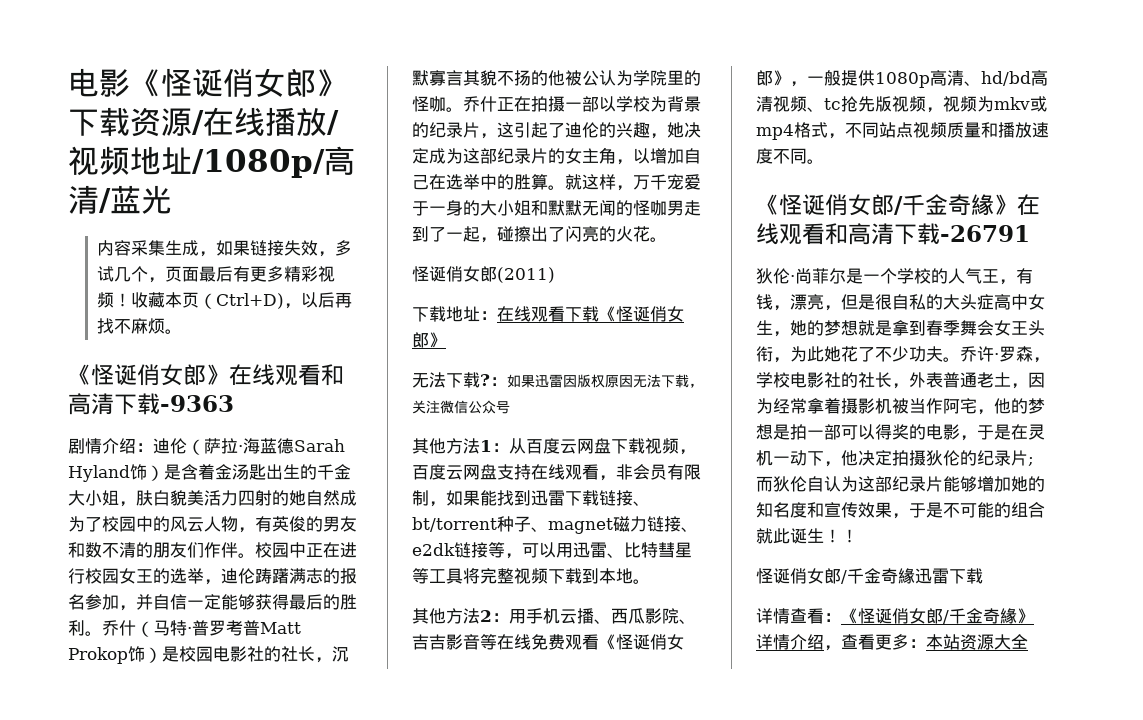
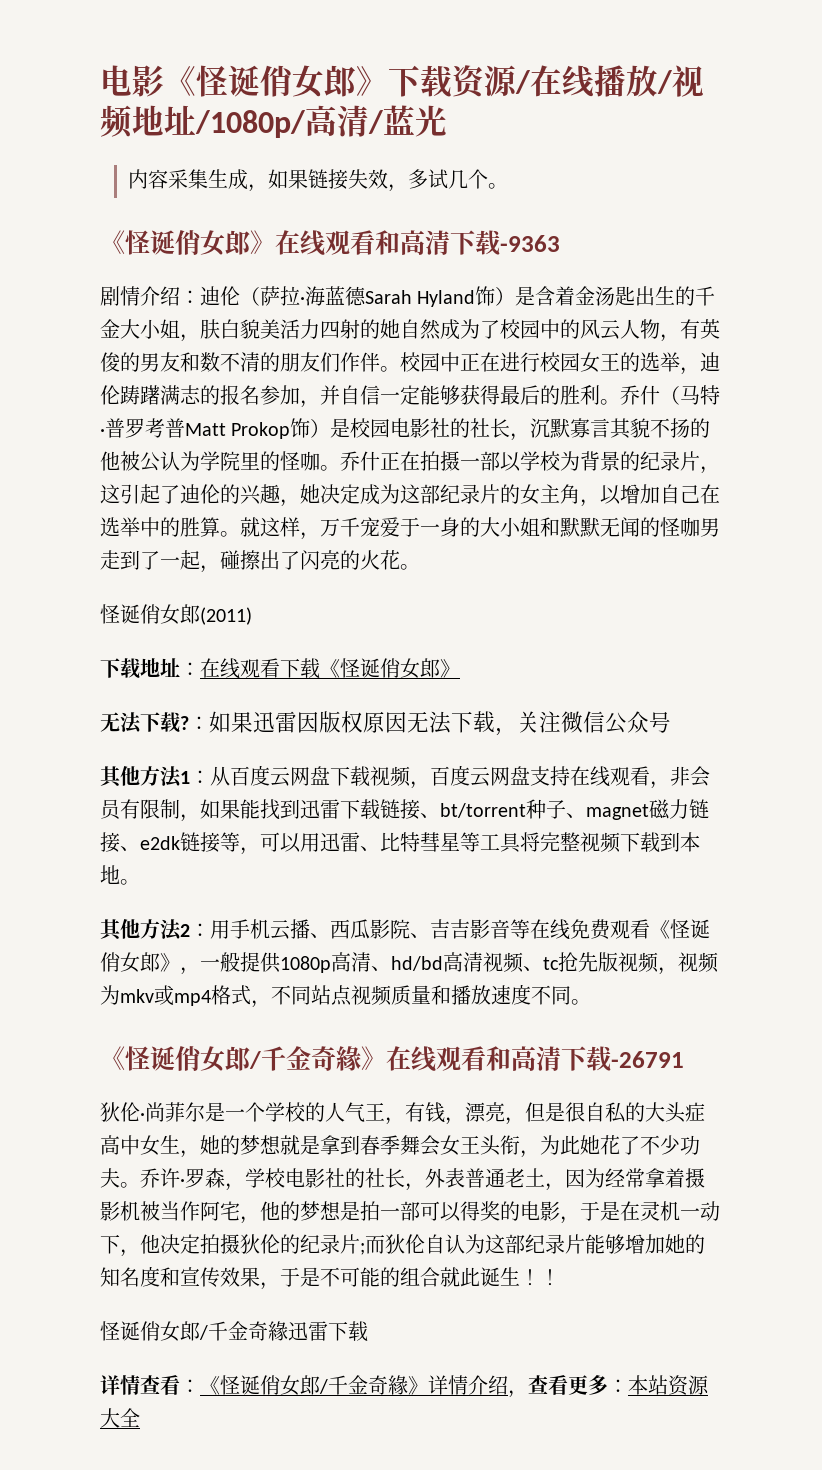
- 内容采集生成，如果链接失效，多试几个，页面最后有更多精彩视频！收藏本页（Ctrl+D)，以后再找不麻烦。
+ 内容采集生成，如果链接失效，多试几个。

